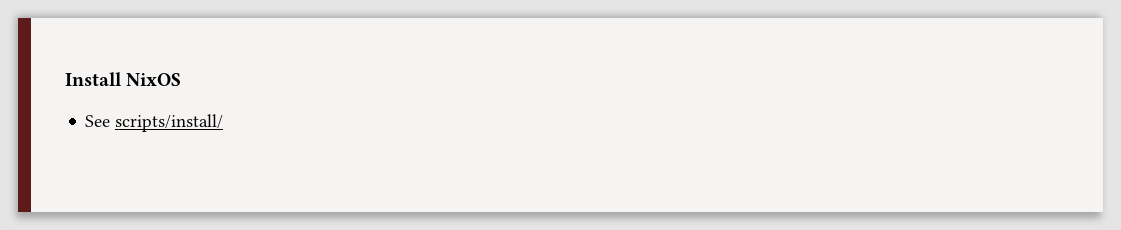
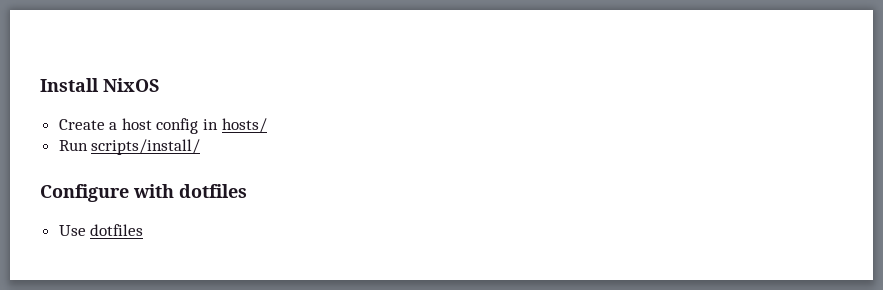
- See scripts/install/
+ Create a host config in hosts/
+ Run scripts/install/
+ Configure with dotfiles
+ Use dotfiles

